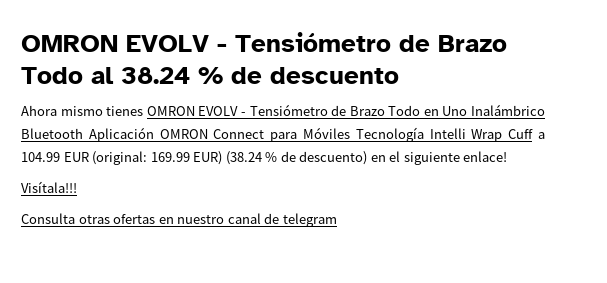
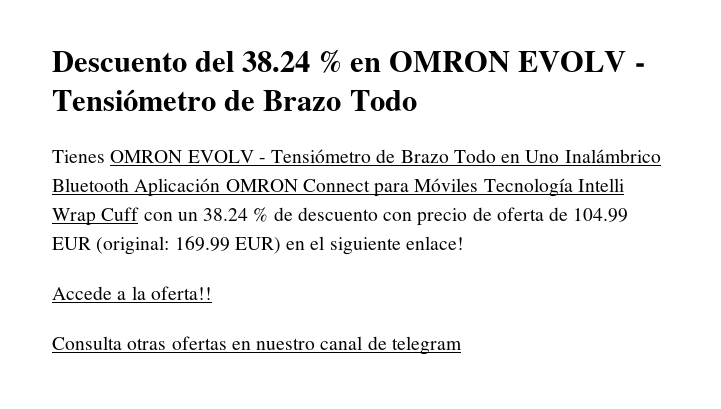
- OMRON EVOLV - Tensiómetro de Brazo Todo al 38.24 % de descuento
- Ahora mismo tienes OMRON EVOLV - Tensiómetro de Brazo Todo en Uno Inalámbrico Bluetooth Aplicación OMRON Connect para Móviles Tecnología Intelli Wrap Cuff a 104.99 EUR (original: 169.99 EUR) (38.24 % de descuento) en el siguiente enlace!
+ Descuento del 38.24 % en OMRON EVOLV - Tensiómetro de Brazo Todo
+ Tienes OMRON EVOLV - Tensiómetro de Brazo Todo en Uno Inalámbrico Bluetooth Aplicación OMRON Connect para Móviles Tecnología Intelli Wrap Cuff con un 38.24 % de descuento con precio de oferta de 104.99 EUR (original: 169.99 EUR) en el siguiente enlace!
- Visítala!!!
+ Accede a la oferta!!

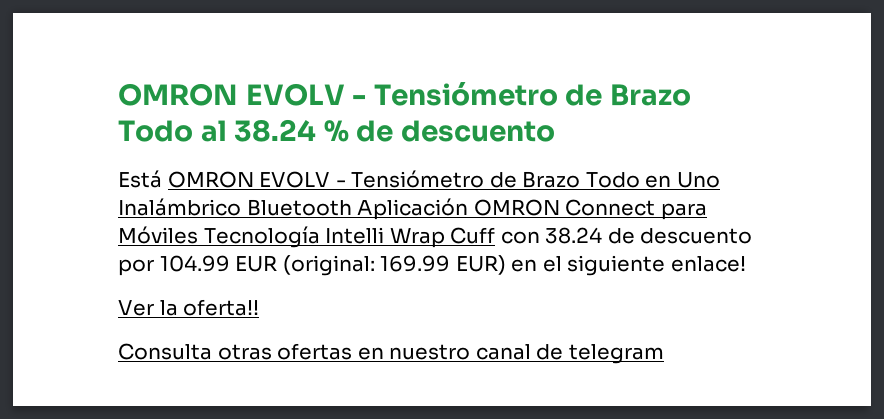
- Descuento del 38.24 % en OMRON EVOLV - Tensiómetro de Brazo Todo
- Tienes OMRON EVOLV - Tensiómetro de Brazo Todo en Uno Inalámbrico Bluetooth Aplicación OMRON Connect para Móviles Tecnología Intelli Wrap Cuff con un 38.24 % de descuento con precio de oferta de 104.99 EUR (original: 169.99 EUR) en el siguiente enlace!
+ OMRON EVOLV - Tensiómetro de Brazo Todo al 38.24 % de descuento
+ Está OMRON EVOLV - Tensiómetro de Brazo Todo en Uno Inalámbrico Bluetooth Aplicación OMRON Connect para Móviles Tecnología Intelli Wrap Cuff con 38.24 de descuento por 104.99 EUR (original: 169.99 EUR) en el siguiente enlace!
- Accede a la oferta!!
+ Ver la oferta!!

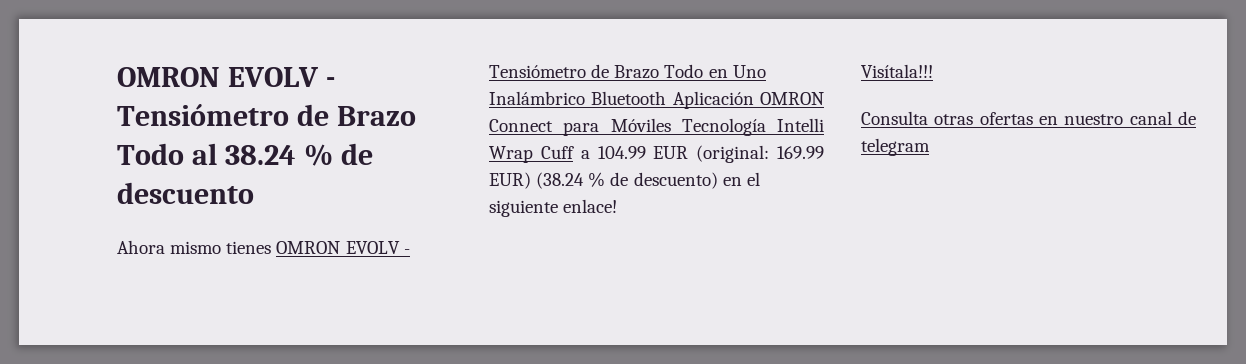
- Está OMRON EVOLV - Tensiómetro de Brazo Todo en Uno Inalámbrico Bluetooth Aplicación OMRON Connect para Móviles Tecnología Intelli Wrap Cuff con 38.24 de descuento por 104.99 EUR (original: 169.99 EUR) en el siguiente enlace!
+ Ahora mismo tienes OMRON EVOLV - Tensiómetro de Brazo Todo en Uno Inalámbrico Bluetooth Aplicación OMRON Connect para Móviles Tecnología Intelli Wrap Cuff a 104.99 EUR (original: 169.99 EUR) (38.24 % de descuento) en el siguiente enlace!
- Ver la oferta!!
+ Visítala!!!

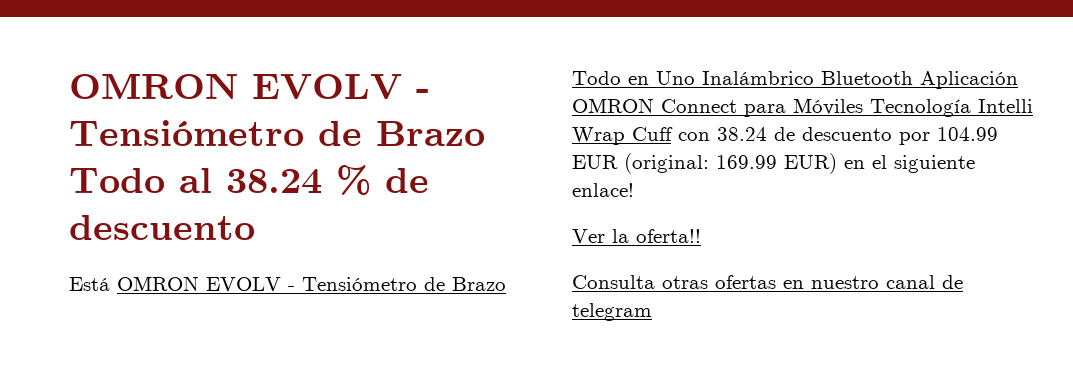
- Ahora mismo tienes OMRON EVOLV - Tensiómetro de Brazo Todo en Uno Inalámbrico Bluetooth Aplicación OMRON Connect para Móviles Tecnología Intelli Wrap Cuff a 104.99 EUR (original: 169.99 EUR) (38.24 % de descuento) en el siguiente enlace!
+ Está OMRON EVOLV - Tensiómetro de Brazo Todo en Uno Inalámbrico Bluetooth Aplicación OMRON Connect para Móviles Tecnología Intelli Wrap Cuff con 38.24 de descuento por 104.99 EUR (original: 169.99 EUR) en el siguiente enlace!
- Visítala!!!
+ Ver la oferta!!

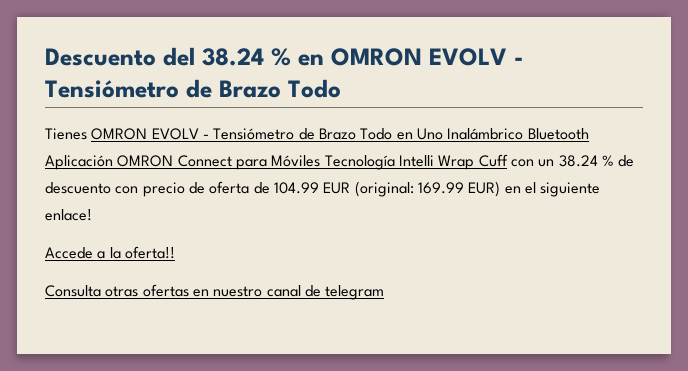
- OMRON EVOLV - Tensiómetro de Brazo Todo al 38.24 % de descuento
- Está OMRON EVOLV - Tensiómetro de Brazo Todo en Uno Inalámbrico Bluetooth Aplicación OMRON Connect para Móviles Tecnología Intelli Wrap Cuff con 38.24 de descuento por 104.99 EUR (original: 169.99 EUR) en el siguiente enlace!
+ Descuento del 38.24 % en OMRON EVOLV - Tensiómetro de Brazo Todo
+ Tienes OMRON EVOLV - Tensiómetro de Brazo Todo en Uno Inalámbrico Bluetooth Aplicación OMRON Connect para Móviles Tecnología Intelli Wrap Cuff con un 38.24 % de descuento con precio de oferta de 104.99 EUR (original: 169.99 EUR) en el siguiente enlace!
- Ver la oferta!!
+ Accede a la oferta!!

